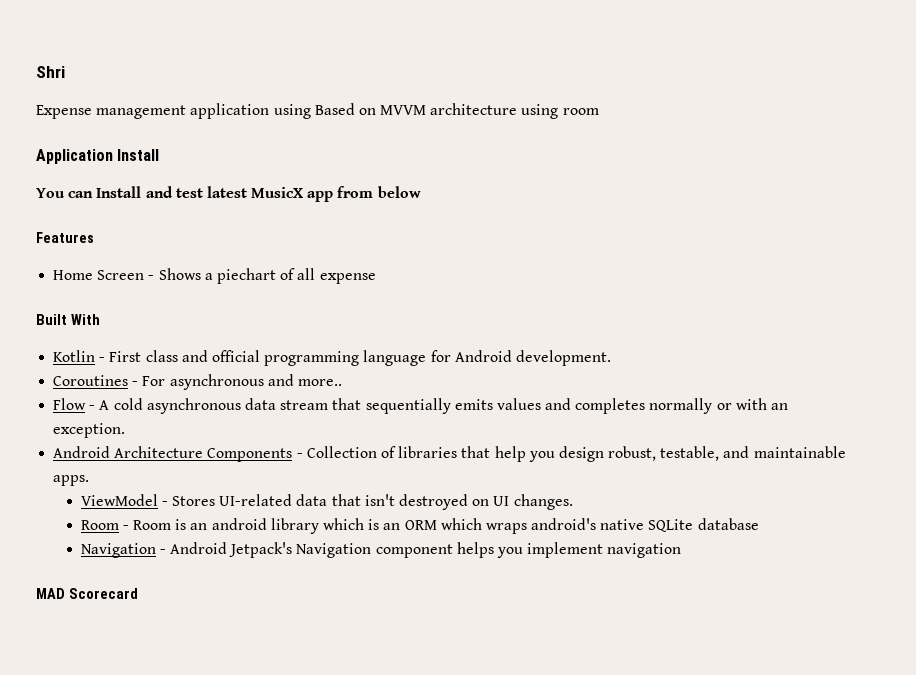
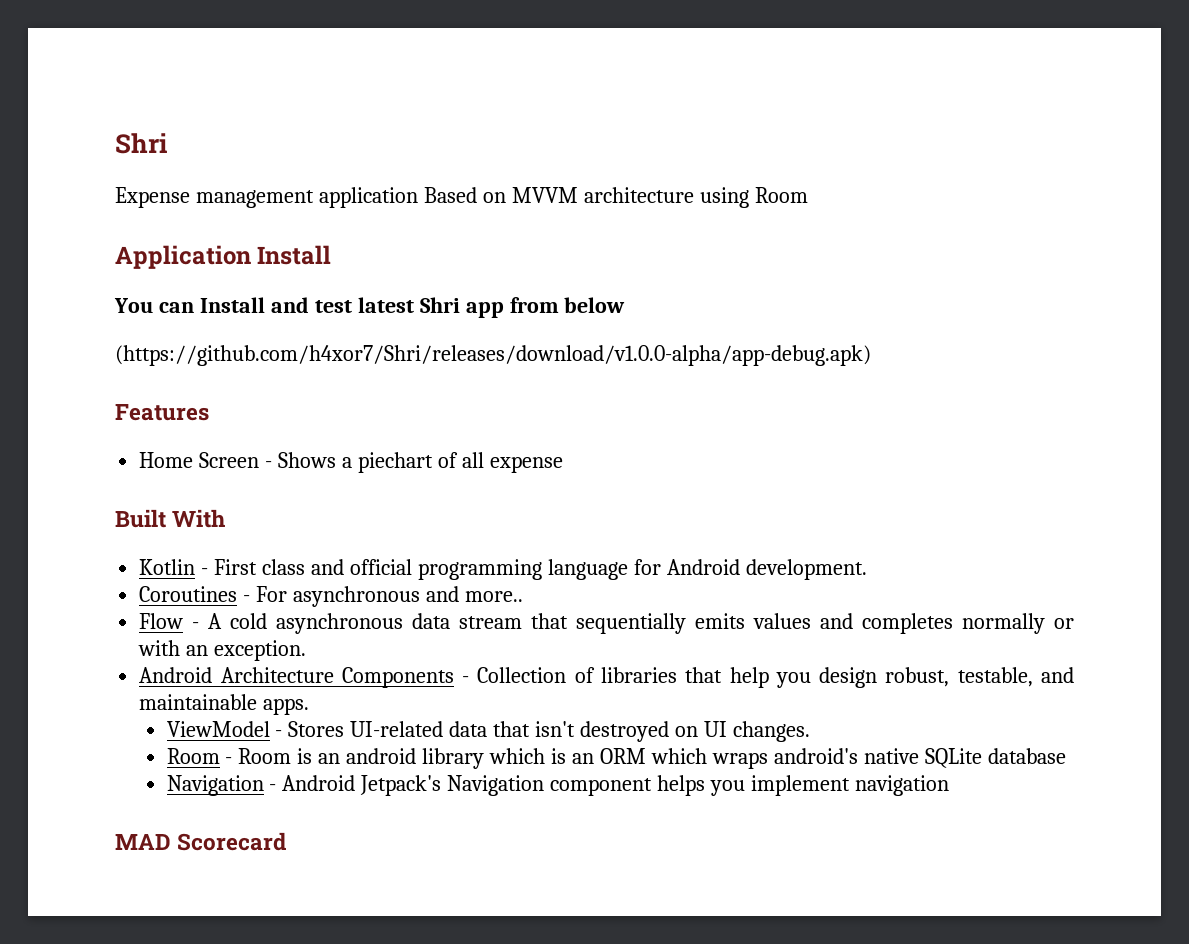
- Expense management application using Based on MVVM architecture using room
+ Expense management application Based on MVVM architecture using Room
- You can Install and test latest MusicX app from below
+ You can Install and test latest Shri app from below
+ (https://github.com/h4xor7/Shri/releases/download/v1.0.0-alpha/app-debug.apk)

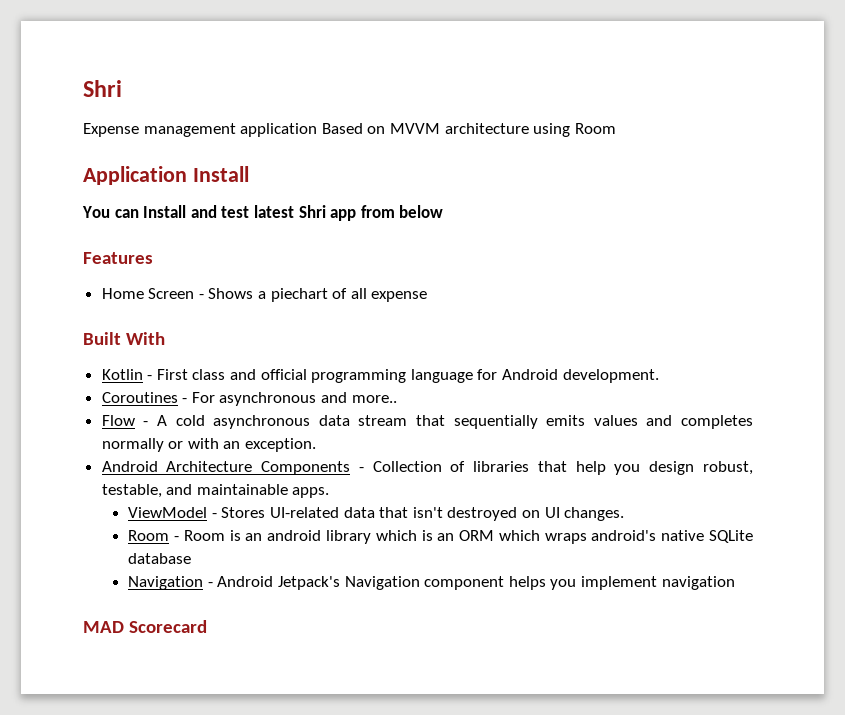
- (https://github.com/h4xor7/Shri/releases/download/v1.0.0-alpha/app-debug.apk)

